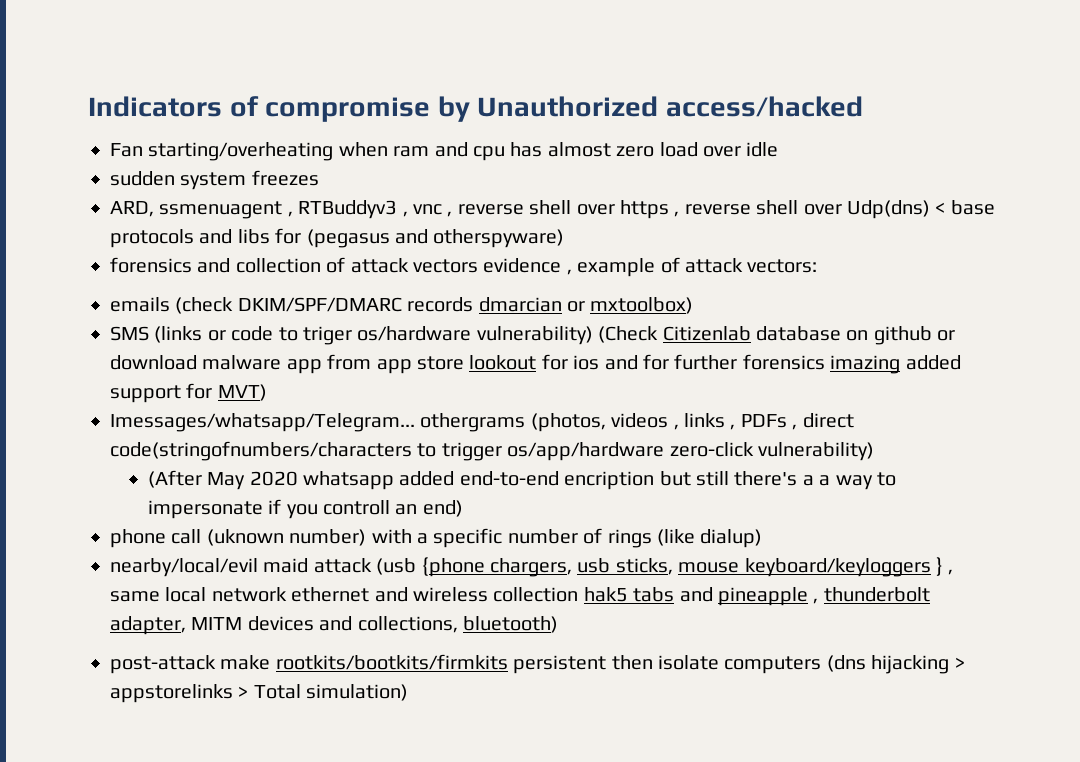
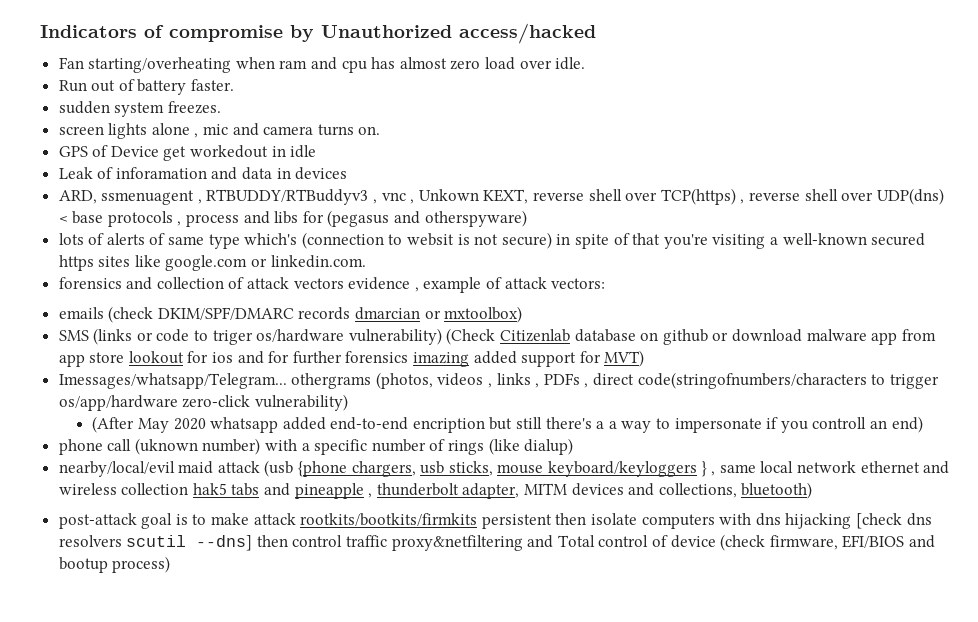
- Fan starting/overheating when ram and cpu has almost zero load over idle
- sudden system freezes
+ Fan starting/overheating when ram and cpu has almost zero load over idle.
+ Run out of battery faster.
+ sudden system freezes.
+ screen lights alone , mic and camera turns on.
+ GPS of Device get workedout in idle
+ Leak of inforamation and data in devices
- ARD, ssmenuagent , RTBuddyv3 , vnc , reverse shell over https , reverse shell over Udp(dns) < base protocols and libs for (pegasus and otherspyware)
+ ARD, ssmenuagent , RTBUDDY/RTBuddyv3 , vnc , Unkown KEXT, reverse shell over TCP(https) , reverse shell over UDP(dns) < base protocols , process and libs for (pegasus and otherspyware)
+ lots of alerts of same type which's (connection to websit is not secure) in spite of that you're visiting a well-known secured https sites like google.com or linkedin.com.
- post-attack make rootkits/bootkits/firmkits persistent then isolate computers (dns hijacking > appstorelinks > Total simulation)
+ post-attack goal is to make attack rootkits/bootkits/firmkits persistent then isolate computers with dns hijacking [check dns resolvers scutil --dns] then control traffic proxy&netfiltering and Total control of device (check firmware, EFI/BIOS and bootup process)

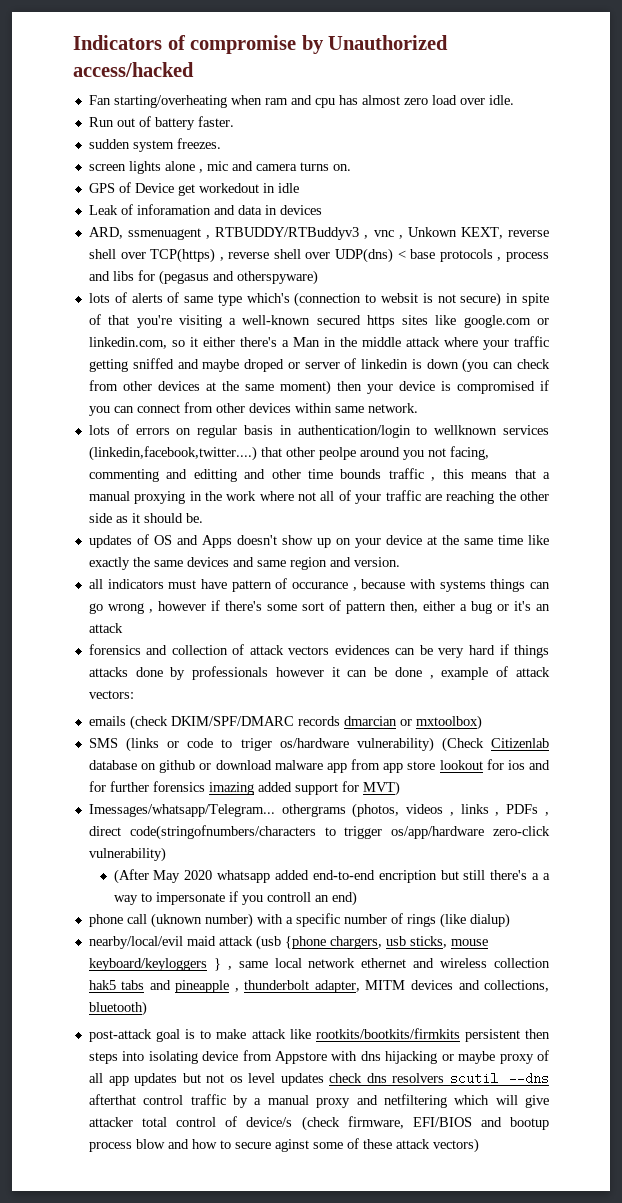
- lots of alerts of same type which's (connection to websit is not secure) in spite of that you're visiting a well-known secured https sites like google.com or linkedin.com.
+ lots of alerts of same type which's (connection to websit is not secure) in spite of that you're visiting a well-known secured https sites like google.com or linkedin.com, so it either there's a Man in the middle attack where your traffic getting sniffed and maybe droped or server of linkedin is down (you can check from other devices at the same moment) then your device is compromised if you can connect from other devices within same network.
+ lots of errors on regular basis in authentication/login to wellknown services (linkedin,facebook,twitter....) that other peolpe around you not facing, commenting and editting and other time bounds traffic , this means that a manual proxying in the work where not all of your traffic are reaching the other side as it should be.
+ updates of OS and Apps doesn't show up on your device at the same time like exactly the same devices and same region and version.
+ all indicators must have pattern of occurance , because with systems things can go wrong , however if there's some sort of pattern then, either a bug or it's an attack
- forensics and collection of attack vectors evidence , example of attack vectors:
+ forensics and collection of attack vectors evidences can be very hard if things attacks done by professionals however it can be done , example of attack vectors:
- post-attack goal is to make attack rootkits/bootkits/firmkits persistent then isolate computers with dns hijacking [check dns resolvers scutil --dns] then control traffic proxy&netfiltering and Total control of device (check firmware, EFI/BIOS and bootup process)
+ post-attack goal is to make attack like rootkits/bootkits/firmkits persistent then steps into isolating device from Appstore with dns hijacking or maybe proxy of all app updates but not os level updates check dns resolvers scutil --dns afterthat control traffic by a manual proxy and netfiltering which will give attacker total control of device/s (check firmware, EFI/BIOS and bootup process blow and how to secure aginst some of these attack vectors)

